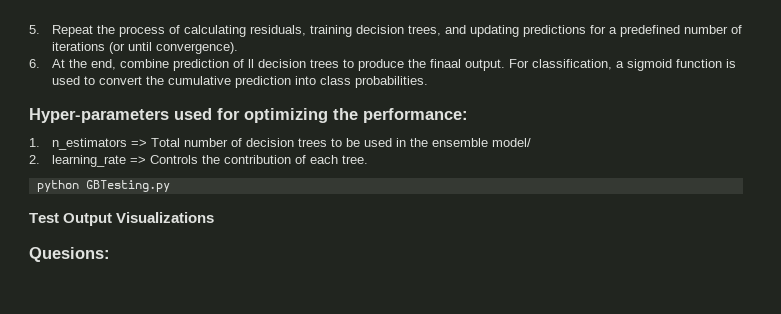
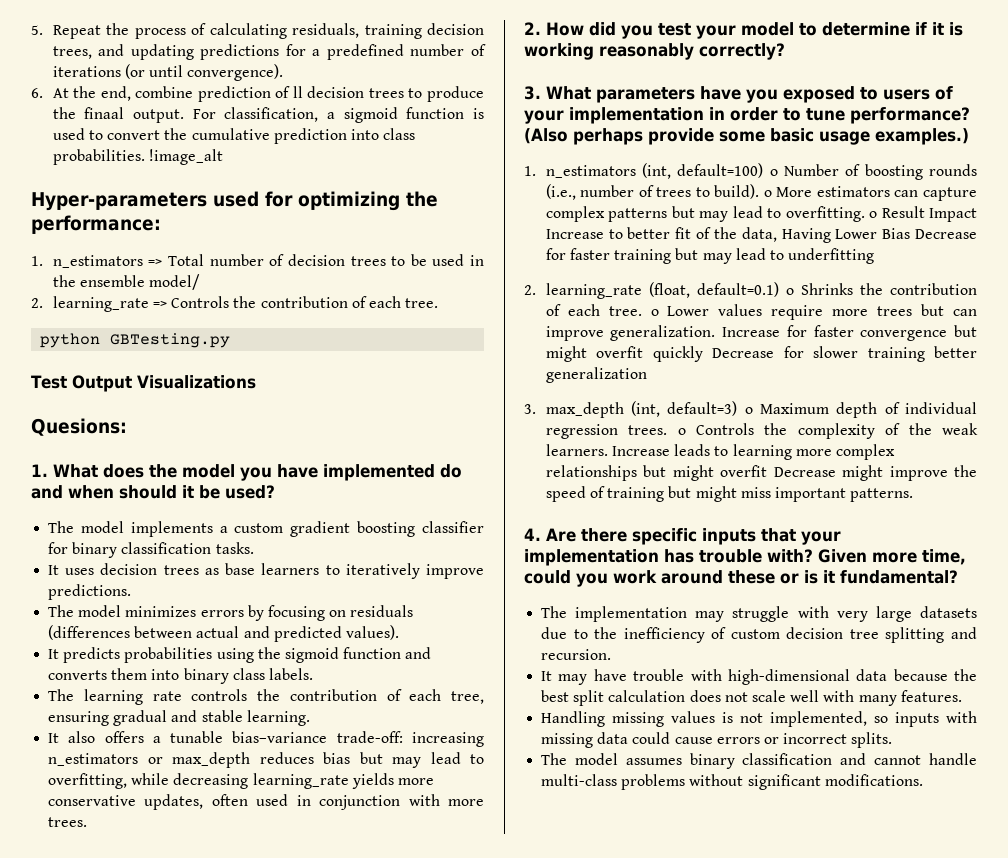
+ !image_alt
+ 1. What does the model you have implemented do and when should it be used?
+ The model implements a custom gradient boosting classifier for binary classification tasks.
+ It uses decision trees as base learners to iteratively improve predictions.
+ The model minimizes errors by focusing on residuals (differences between actual and predicted values).
+ It predicts probabilities using the sigmoid function and converts them into binary class labels.
+ The learning rate controls the contribution of each tree, ensuring gradual and stable learning.
+ It also offers a tunable bias–variance trade-off: increasing n_estimators or max_depth reduces bias but may lead to overfitting, while decreasing learning_rate yields more conservative updates, often used in conjunction with more trees.
+ 2. How did you test your model to determine if it is working reasonably correctly?
+ 3. What parameters have you exposed to users of your implementation in order to tune performance? (Also perhaps provide some basic usage examples.)
+ 1. n_estimators (int, default=100) o Number of boosting rounds (i.e., number of trees to build). o More estimators can capture complex patterns but may lead to overfitting. o Result Impact Increase to better fit of the data, Having Lower Bias Decrease for faster training but may lead to underfitting
+ 2. learning_rate (float, default=0.1) o Shrinks the contribution of each tree. o Lower values require more trees but can improve generalization. Increase for faster convergence but might overfit quickly Decrease for slower training better generalization
+ 3. max_depth (int, default=3) o Maximum depth of individual regression trees. o Controls the complexity of the weak learners. Increase leads to learning more complex relationships but might overfit Decrease might improve the speed of training but might miss important patterns.
+ 4. Are there specific inputs that your implementation has trouble with? Given more time, could you work around these or is it fundamental?
+ The implementation may struggle with very large datasets due to the inefficiency of custom decision tree splitting and recursion.
+ It may have trouble with high-dimensional data because the best split calculation does not scale well with many features.
+ Handling missing values is not implemented, so inputs with missing data could cause errors or incorrect splits.
+ The model assumes binary classification and cannot handle multi-class problems without significant modifications.

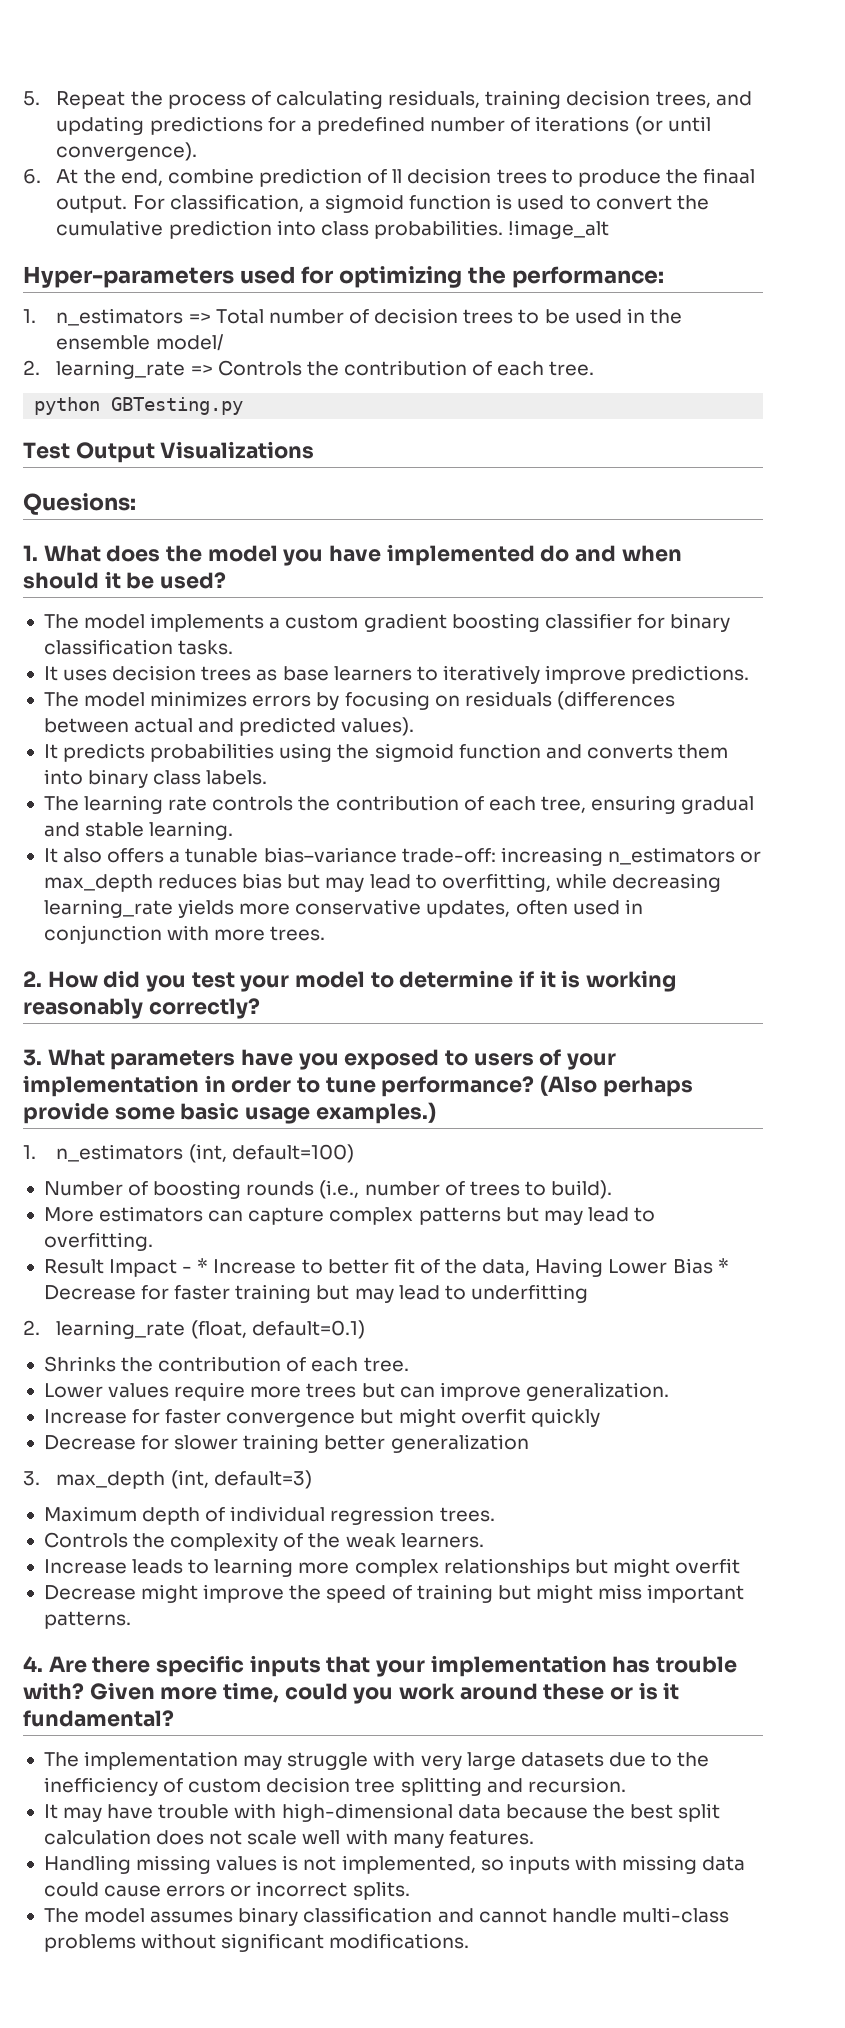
- 1. n_estimators (int, default=100) o Number of boosting rounds (i.e., number of trees to build). o More estimators can capture complex patterns but may lead to overfitting. o Result Impact Increase to better fit of the data, Having Lower Bias Decrease for faster training but may lead to underfitting
+ 1. n_estimators (int, default=100)
+ Number of boosting rounds (i.e., number of trees to build).
+ More estimators can capture complex patterns but may lead to overfitting.
+ Result Impact - * Increase to better fit of the data, Having Lower Bias * Decrease for faster training but may lead to underfitting
- 2. learning_rate (float, default=0.1) o Shrinks the contribution of each tree. o Lower values require more trees but can improve generalization. Increase for faster convergence but might overfit quickly Decrease for slower training better generalization
+ 2. learning_rate (float, default=0.1)
+ Shrinks the contribution of each tree.
+ Lower values require more trees but can improve generalization.
+ Increase for faster convergence but might overfit quickly
+ Decrease for slower training better generalization
- 3. max_depth (int, default=3) o Maximum depth of individual regression trees. o Controls the complexity of the weak learners. Increase leads to learning more complex relationships but might overfit Decrease might improve the speed of training but might miss important patterns.
+ 3. max_depth (int, default=3)
+ Maximum depth of individual regression trees.
+ Controls the complexity of the weak learners.
+ Increase leads to learning more complex relationships but might overfit
+ Decrease might improve the speed of training but might miss important patterns.

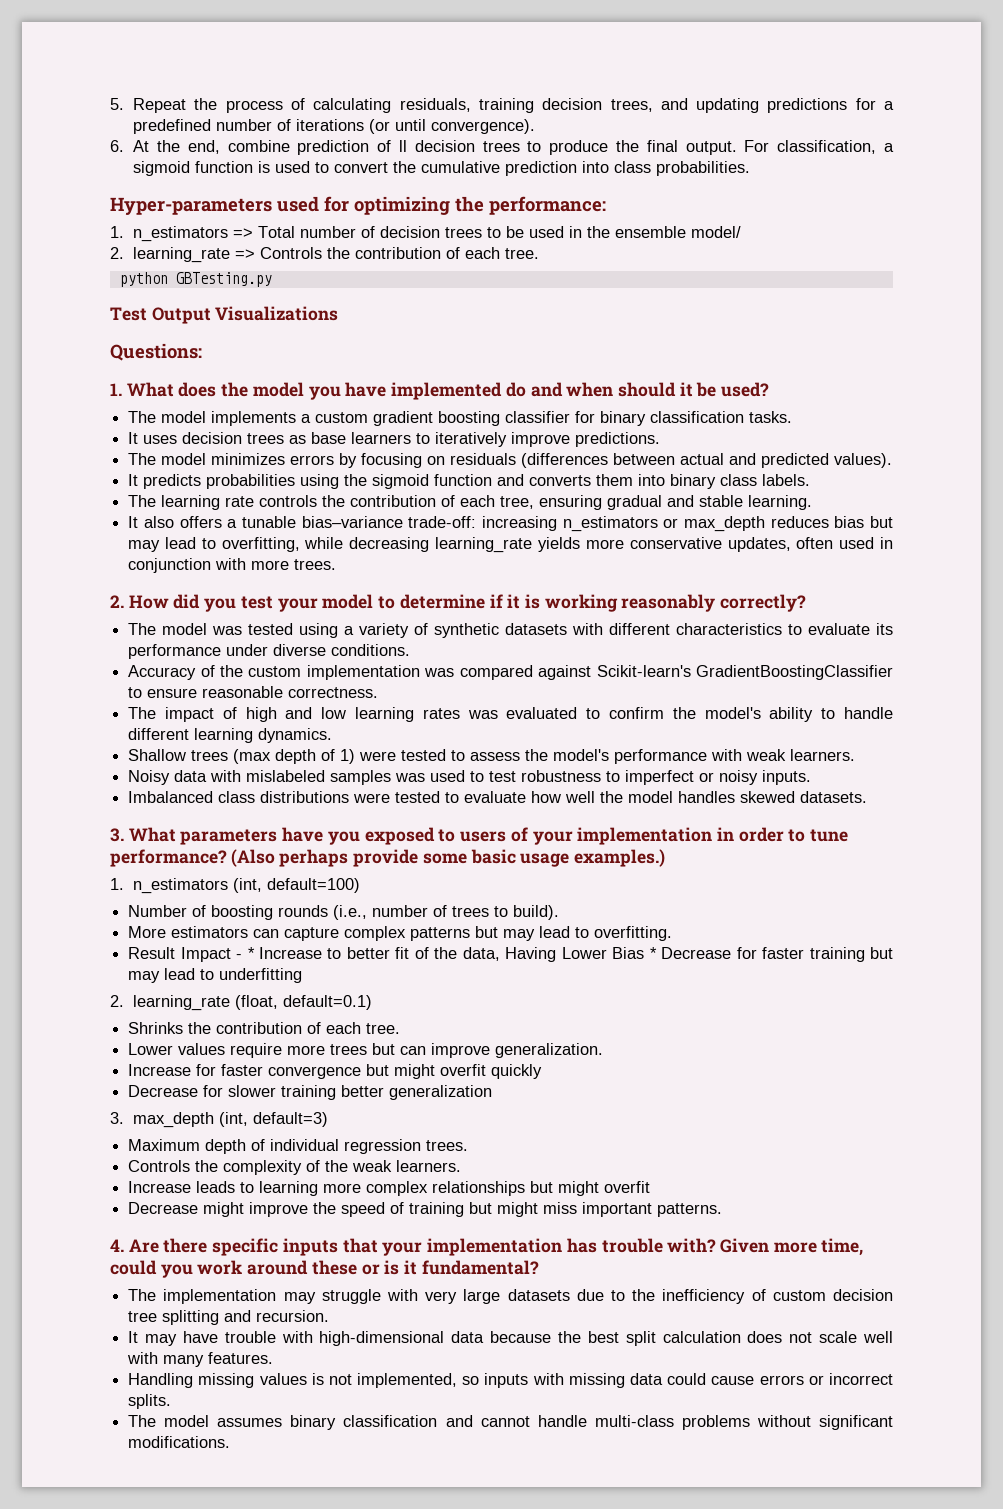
- 6. At the end, combine prediction of ll decision trees to produce the finaal output.
+ 6. At the end, combine prediction of ll decision trees to produce the final output.
- !image_alt
- Quesions:
+ Questions:
+ The model was tested using a variety of synthetic datasets with different characteristics to evaluate its performance under diverse conditions.
+ Accuracy of the custom implementation was compared against Scikit-learn's GradientBoostingClassifier to ensure reasonable correctness.
+ The impact of high and low learning rates was evaluated to confirm the model's ability to handle different learning dynamics.
+ Shallow trees (max depth of 1) were tested to assess the model's performance with weak learners.
+ Noisy data with mislabeled samples was used to test robustness to imperfect or noisy inputs.
+ Imbalanced class distributions were tested to evaluate how well the model handles skewed datasets.

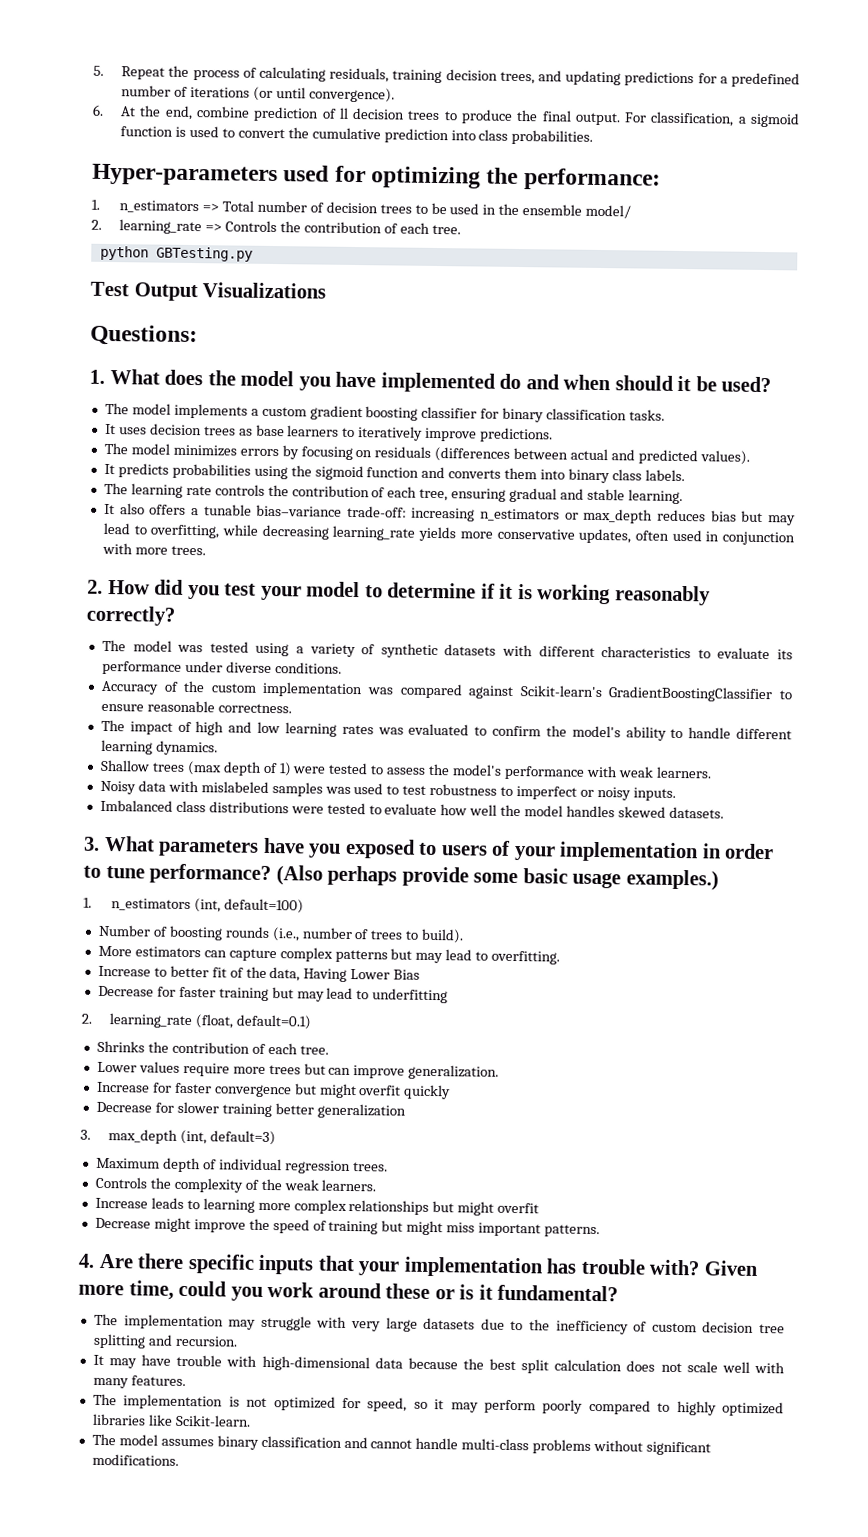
- Result Impact - * Increase to better fit of the data, Having Lower Bias * Decrease for faster training but may lead to underfitting
+ Increase to better fit of the data, Having Lower Bias
+ Decrease for faster training but may lead to underfitting
- Handling missing values is not implemented, so inputs with missing data could cause errors or incorrect splits.
+ The implementation is not optimized for speed, so it may perform poorly compared to highly optimized libraries like Scikit-learn.

